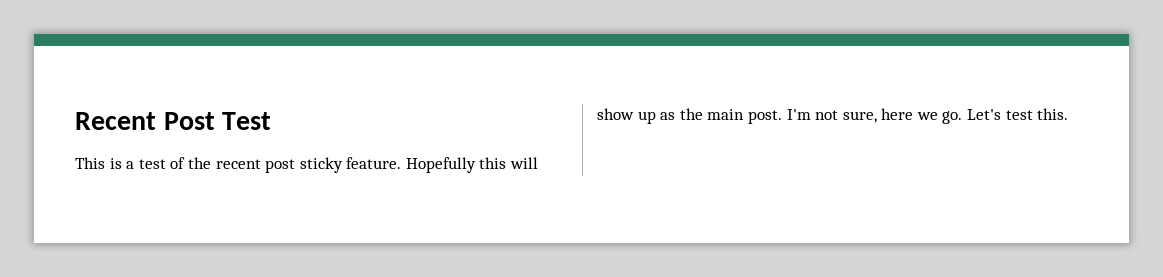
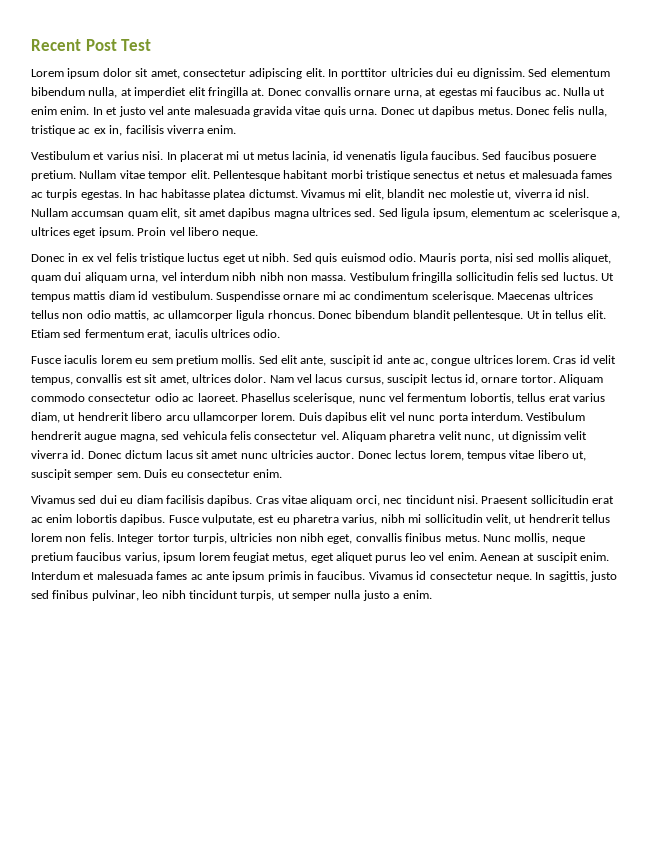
- This is a test of the recent post sticky feature. Hopefully this will show up as the main post. I'm not sure, here we go. Let's test this.
+ Lorem ipsum dolor sit amet, consectetur adipiscing elit. In porttitor ultricies dui eu dignissim. Sed elementum bibendum nulla, at imperdiet elit fringilla at. Donec convallis ornare urna, at egestas mi faucibus ac. Nulla ut enim enim. In et justo vel ante malesuada gravida vitae quis urna. Donec ut dapibus metus. Donec felis nulla, tristique ac ex in, facilisis viverra enim.
+ Vestibulum et varius nisi. In placerat mi ut metus lacinia, id venenatis ligula faucibus. Sed faucibus posuere pretium. Nullam vitae tempor elit. Pellentesque habitant morbi tristique senectus et netus et malesuada fames ac turpis egestas. In hac habitasse platea dictumst. Vivamus mi elit, blandit nec molestie ut, viverra id nisl. Nullam accumsan quam elit, sit amet dapibus magna ultrices sed. Sed ligula ipsum, elementum ac scelerisque a, ultrices eget ipsum. Proin vel libero neque.
+ Donec in ex vel felis tristique luctus eget ut nibh. Sed quis euismod odio. Mauris porta, nisi sed mollis aliquet, quam dui aliquam urna, vel interdum nibh nibh non massa. Vestibulum fringilla sollicitudin felis sed luctus. Ut tempus mattis diam id vestibulum. Suspendisse ornare mi ac condimentum scelerisque. Maecenas ultrices tellus non odio mattis, ac ullamcorper ligula rhoncus. Donec bibendum blandit pellentesque. Ut in tellus elit. Etiam sed fermentum erat, iaculis ultrices odio.
+ Fusce iaculis lorem eu sem pretium mollis. Sed elit ante, suscipit id ante ac, congue ultrices lorem. Cras id velit tempus, convallis est sit amet, ultrices dolor. Nam vel lacus cursus, suscipit lectus id, ornare tortor. Aliquam commodo consectetur odio ac laoreet. Phasellus scelerisque, nunc vel fermentum lobortis, tellus erat varius diam, ut hendrerit libero arcu ullamcorper lorem. Duis dapibus elit vel nunc porta interdum. Vestibulum hendrerit augue magna, sed vehicula felis consectetur vel. Aliquam pharetra velit nunc, ut dignissim velit viverra id. Donec dictum lacus sit amet nunc ultricies auctor. Donec lectus lorem, tempus vitae libero ut, suscipit semper sem. Duis eu consectetur enim.
+ Vivamus sed dui eu diam facilisis dapibus. Cras vitae aliquam orci, nec tincidunt nisi. Praesent sollicitudin erat ac enim lobortis dapibus. Fusce vulputate, est eu pharetra varius, nibh mi sollicitudin velit, ut hendrerit tellus lorem non felis. Integer tortor turpis, ultricies non nibh eget, convallis finibus metus. Nunc mollis, neque pretium faucibus varius, ipsum lorem feugiat metus, eget aliquet purus leo vel enim. Aenean at suscipit enim. Interdum et malesuada fames ac ante ipsum primis in faucibus. Vivamus id consectetur neque. In sagittis, justo sed finibus pulvinar, leo nibh tincidunt turpis, ut semper nulla justo a enim.

